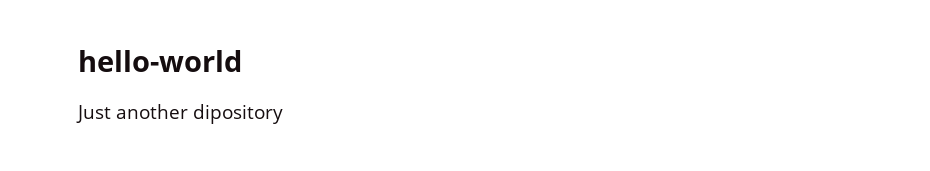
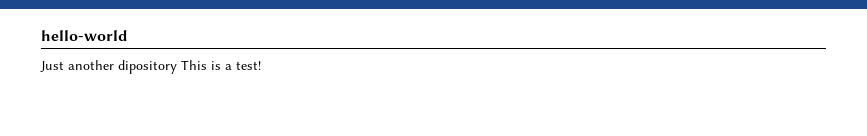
- Just another dipository
+ Just another dipository This is a test!

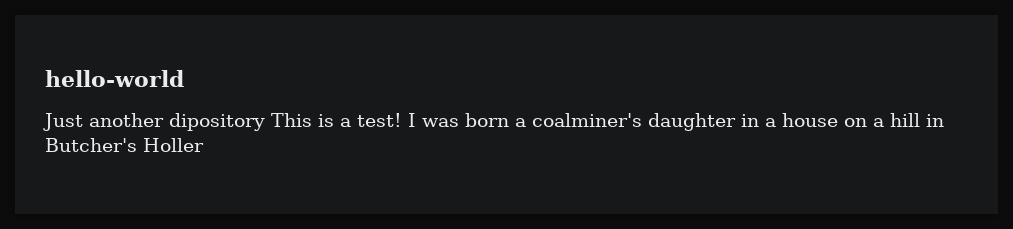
+ I was born a coalminer's daughter in a house on a hill in Butcher's Holler

